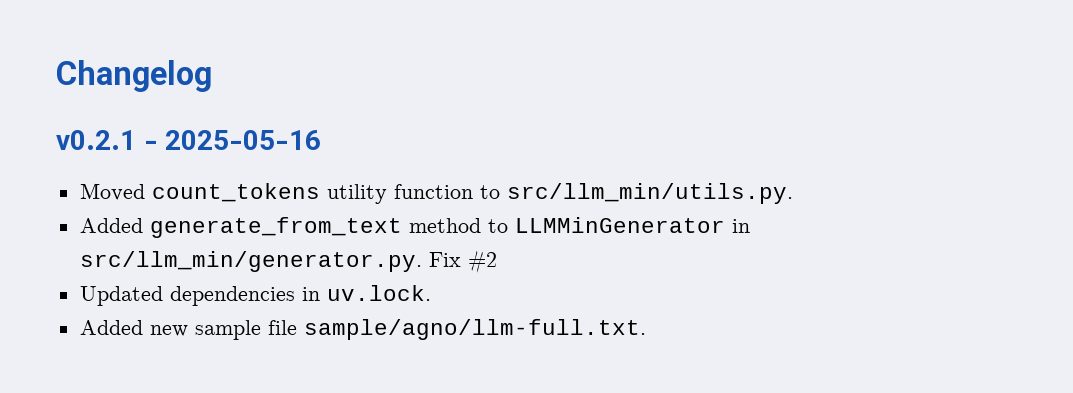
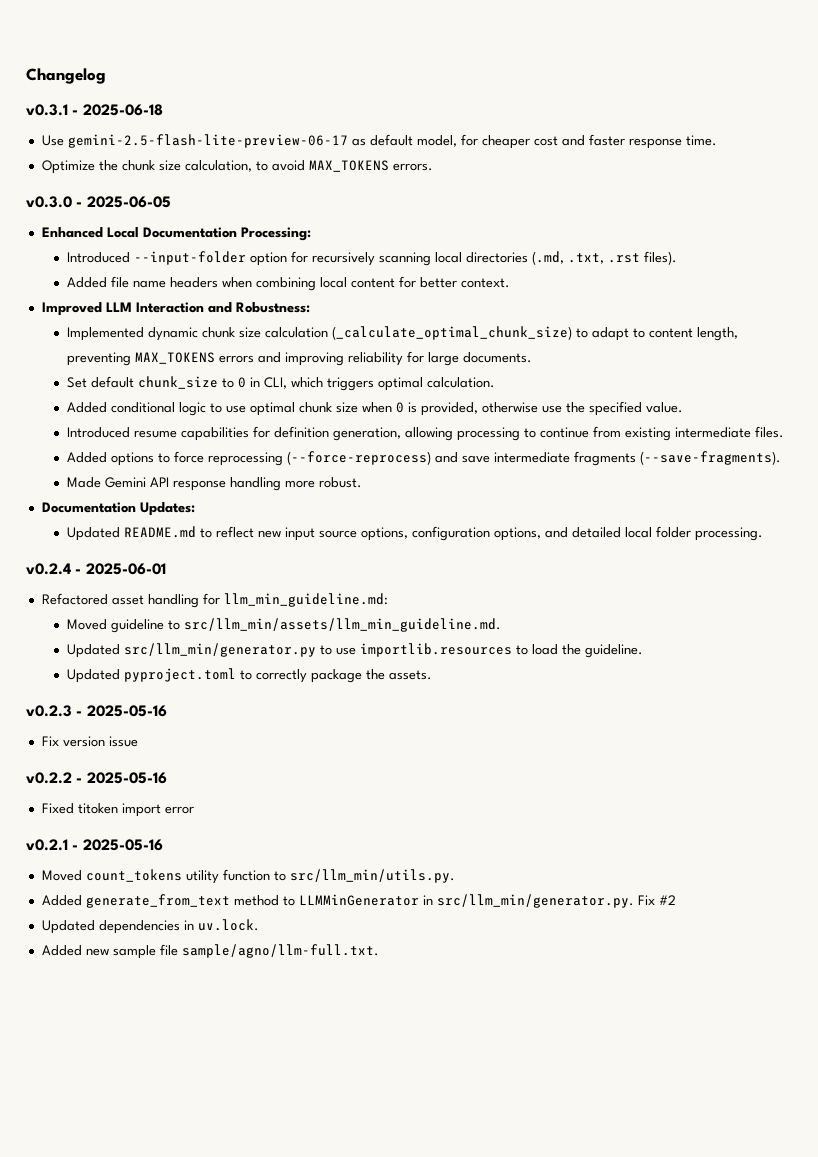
+ v0.3.1 - 2025-06-18
+ Use gemini-2.5-flash-lite-preview-06-17 as default model, for cheaper cost and faster response time.
+ Optimize the chunk size calculation, to avoid MAX_TOKENS errors.
+ v0.3.0 - 2025-06-05
+ Enhanced Local Documentation Processing:
+ Introduced --input-folder option for recursively scanning local directories (.md, .txt, .rst files).
+ Added file name headers when combining local content for better context.
+ Improved LLM Interaction and Robustness:
+ Implemented dynamic chunk size calculation (_calculate_optimal_chunk_size) to adapt to content length, preventing MAX_TOKENS errors and improving reliability for large documents.
+ Set default chunk_size to 0 in CLI, which triggers optimal calculation.
+ Added conditional logic to use optimal chunk size when 0 is provided, otherwise use the specified value.
+ Introduced resume capabilities for definition generation, allowing processing to continue from existing intermediate files.
+ Added options to force reprocessing (--force-reprocess) and save intermediate fragments (--save-fragments).
+ Made Gemini API response handling more robust.
+ Documentation Updates:
+ Updated README.md to reflect new input source options, configuration options, and detailed local folder processing.
+ v0.2.4 - 2025-06-01
+ Refactored asset handling for llm_min_guideline.md:
+ Moved guideline to src/llm_min/assets/llm_min_guideline.md.
+ Updated src/llm_min/generator.py to use importlib.resources to load the guideline.
+ Updated pyproject.toml to correctly package the assets.
+ v0.2.3 - 2025-05-16
+ Fix version issue
+ v0.2.2 - 2025-05-16
+ Fixed titoken import error

